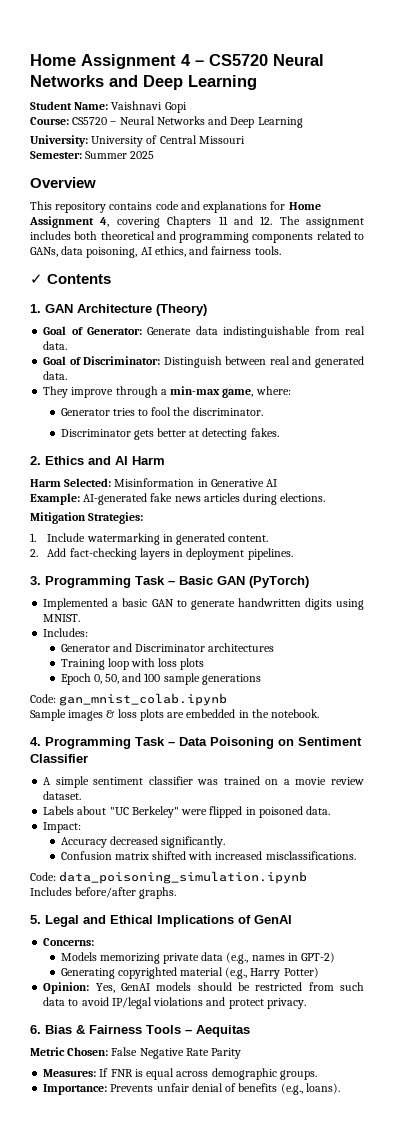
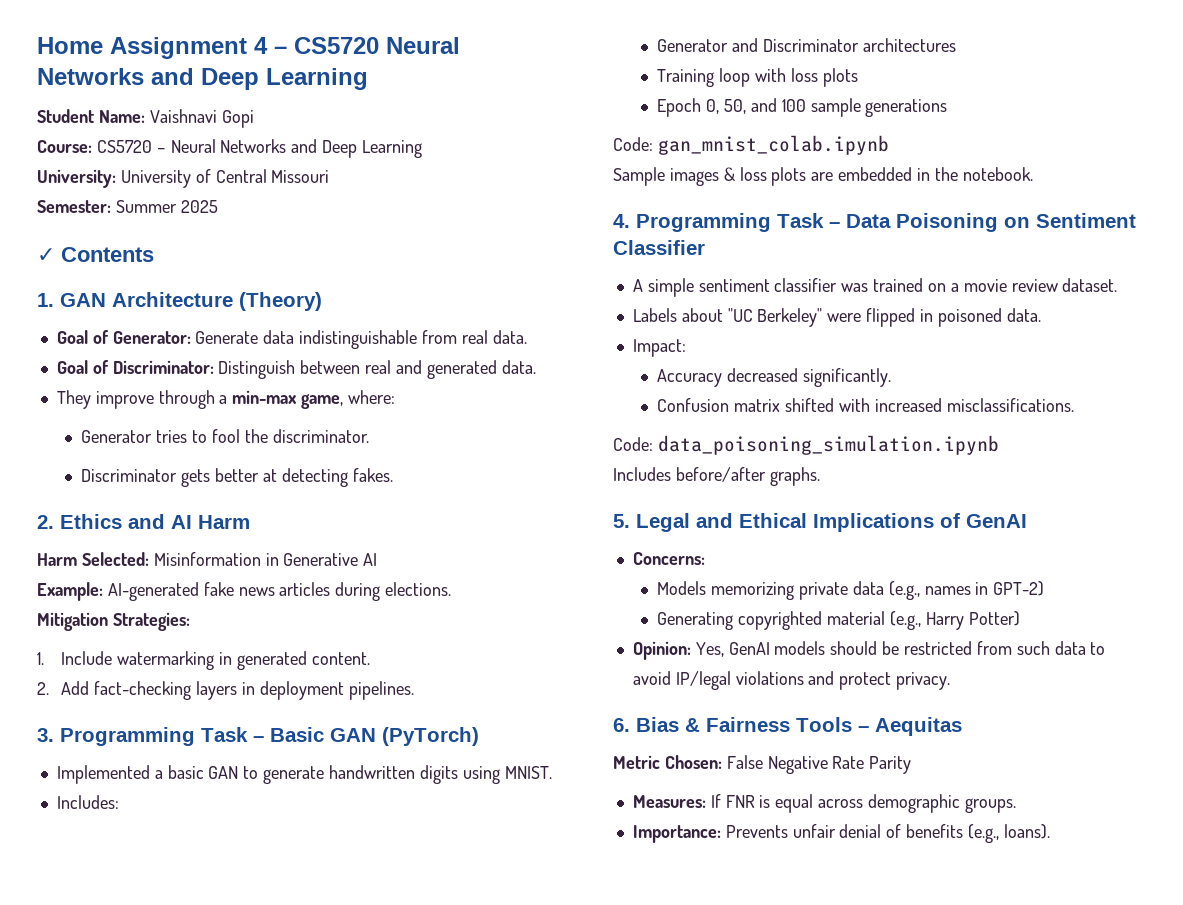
- Overview
- This repository contains code and explanations for Home Assignment 4, covering Chapters 11 and 12. The assignment includes both theoretical and programming components related to GANs, data poisoning, AI ethics, and fairness tools.

